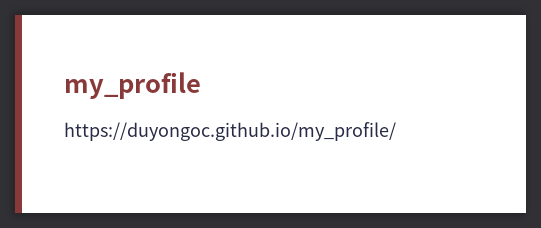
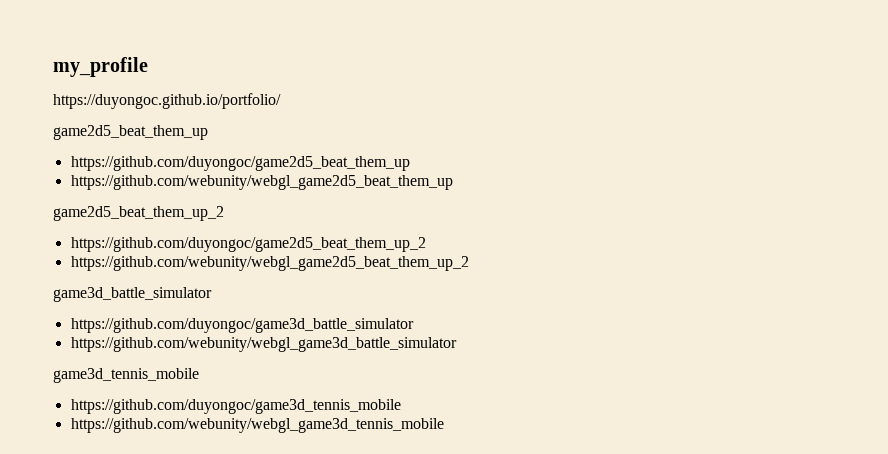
- https://duyongoc.github.io/my_profile/
+ https://duyongoc.github.io/portfolio/
+ game2d5_beat_them_up
+ https://github.com/duyongoc/game2d5_beat_them_up
+ https://github.com/webunity/webgl_game2d5_beat_them_up
+ game2d5_beat_them_up_2
+ https://github.com/duyongoc/game2d5_beat_them_up_2
+ https://github.com/webunity/webgl_game2d5_beat_them_up_2
+ game3d_battle_simulator
+ https://github.com/duyongoc/game3d_battle_simulator
+ https://github.com/webunity/webgl_game3d_battle_simulator
+ game3d_tennis_mobile
+ https://github.com/duyongoc/game3d_tennis_mobile
+ https://github.com/webunity/webgl_game3d_tennis_mobile

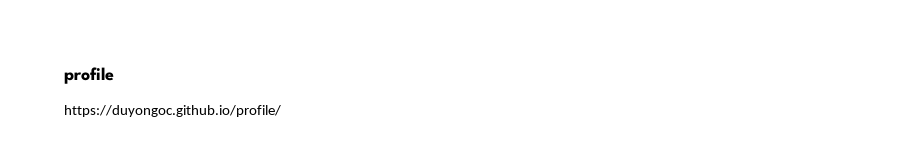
- my_profile
- https://duyongoc.github.io/portfolio/
- game2d5_beat_them_up
- https://github.com/duyongoc/game2d5_beat_them_up
- https://github.com/webunity/webgl_game2d5_beat_them_up
- game2d5_beat_them_up_2
- https://github.com/duyongoc/game2d5_beat_them_up_2
- https://github.com/webunity/webgl_game2d5_beat_them_up_2
- game3d_battle_simulator
- https://github.com/duyongoc/game3d_battle_simulator
- https://github.com/webunity/webgl_game3d_battle_simulator
- game3d_tennis_mobile
- https://github.com/duyongoc/game3d_tennis_mobile
- https://github.com/webunity/webgl_game3d_tennis_mobile
+ profile
+ https://duyongoc.github.io/profile/

